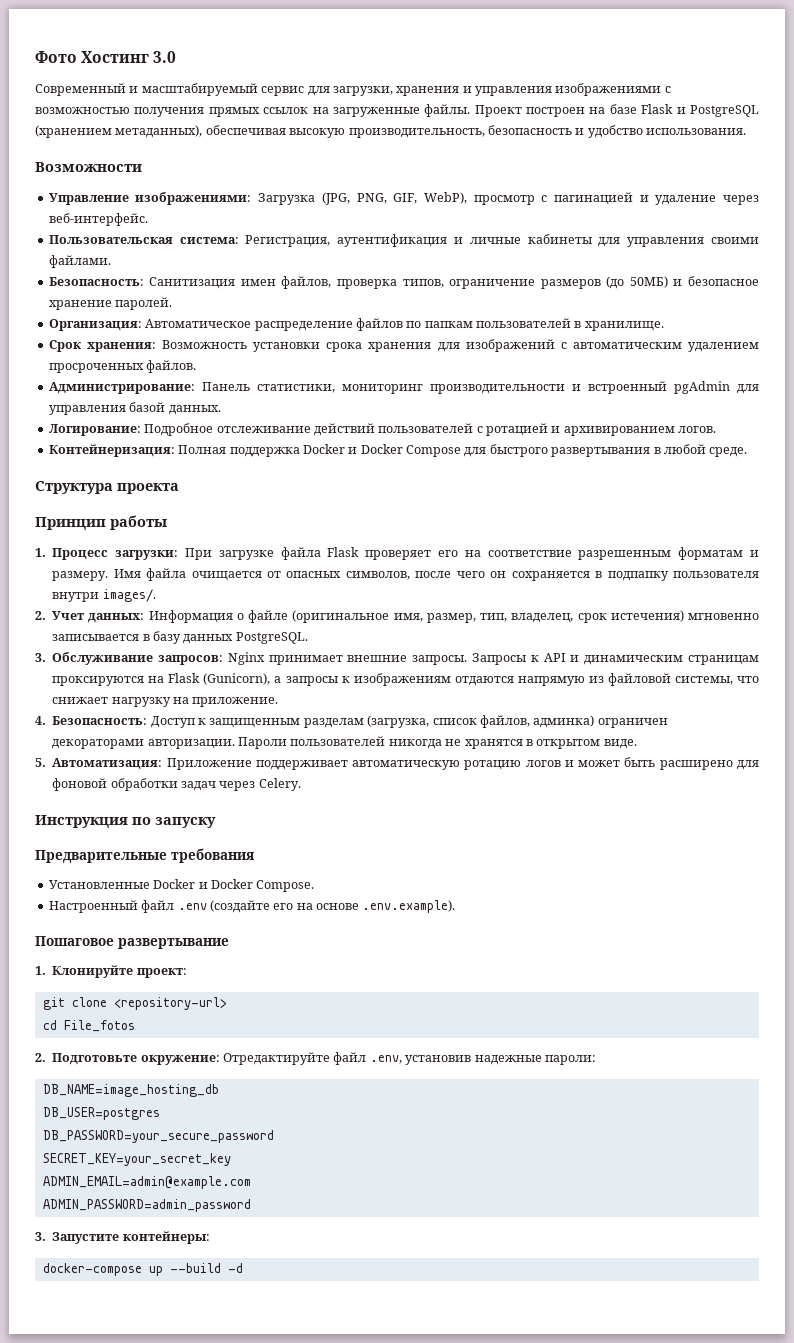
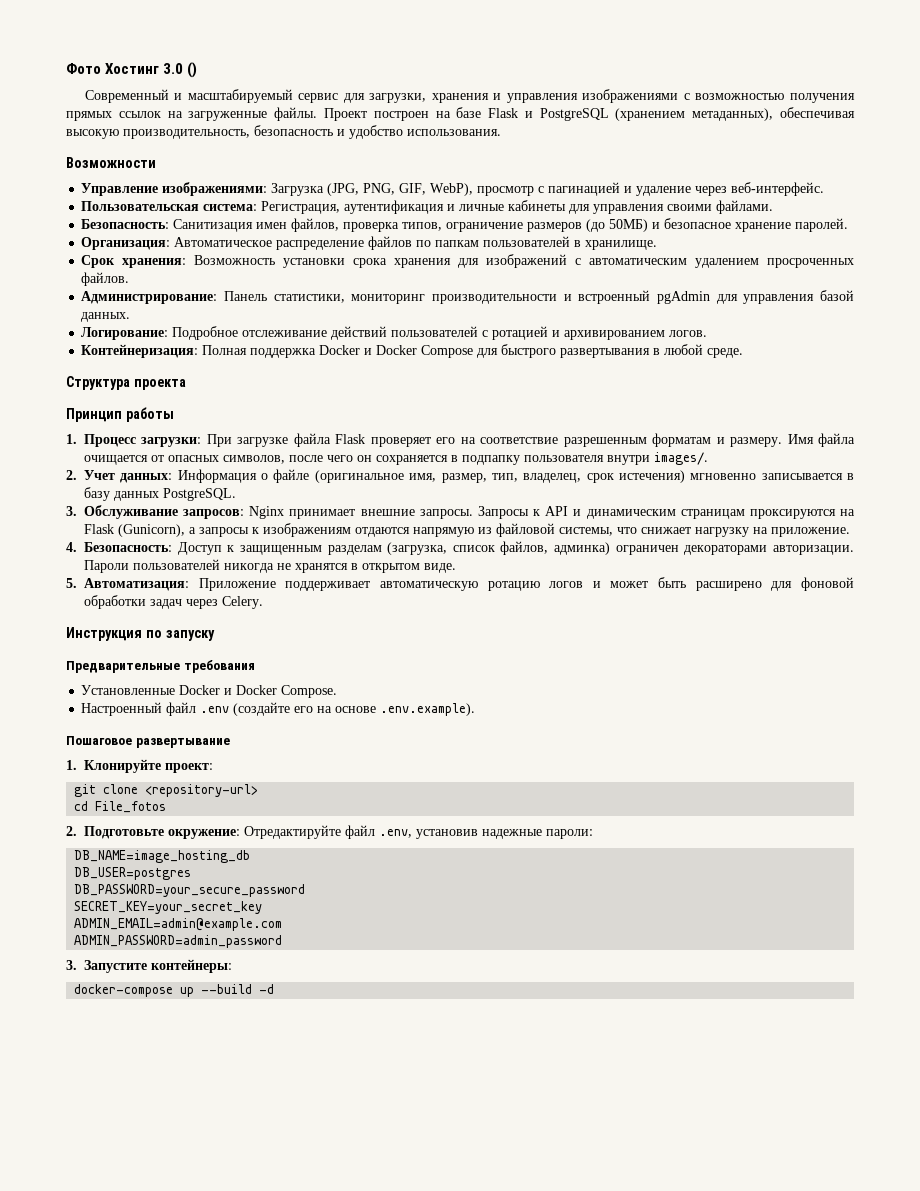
- Фото Хостинг 3.0
+ Фото Хостинг 3.0 ()

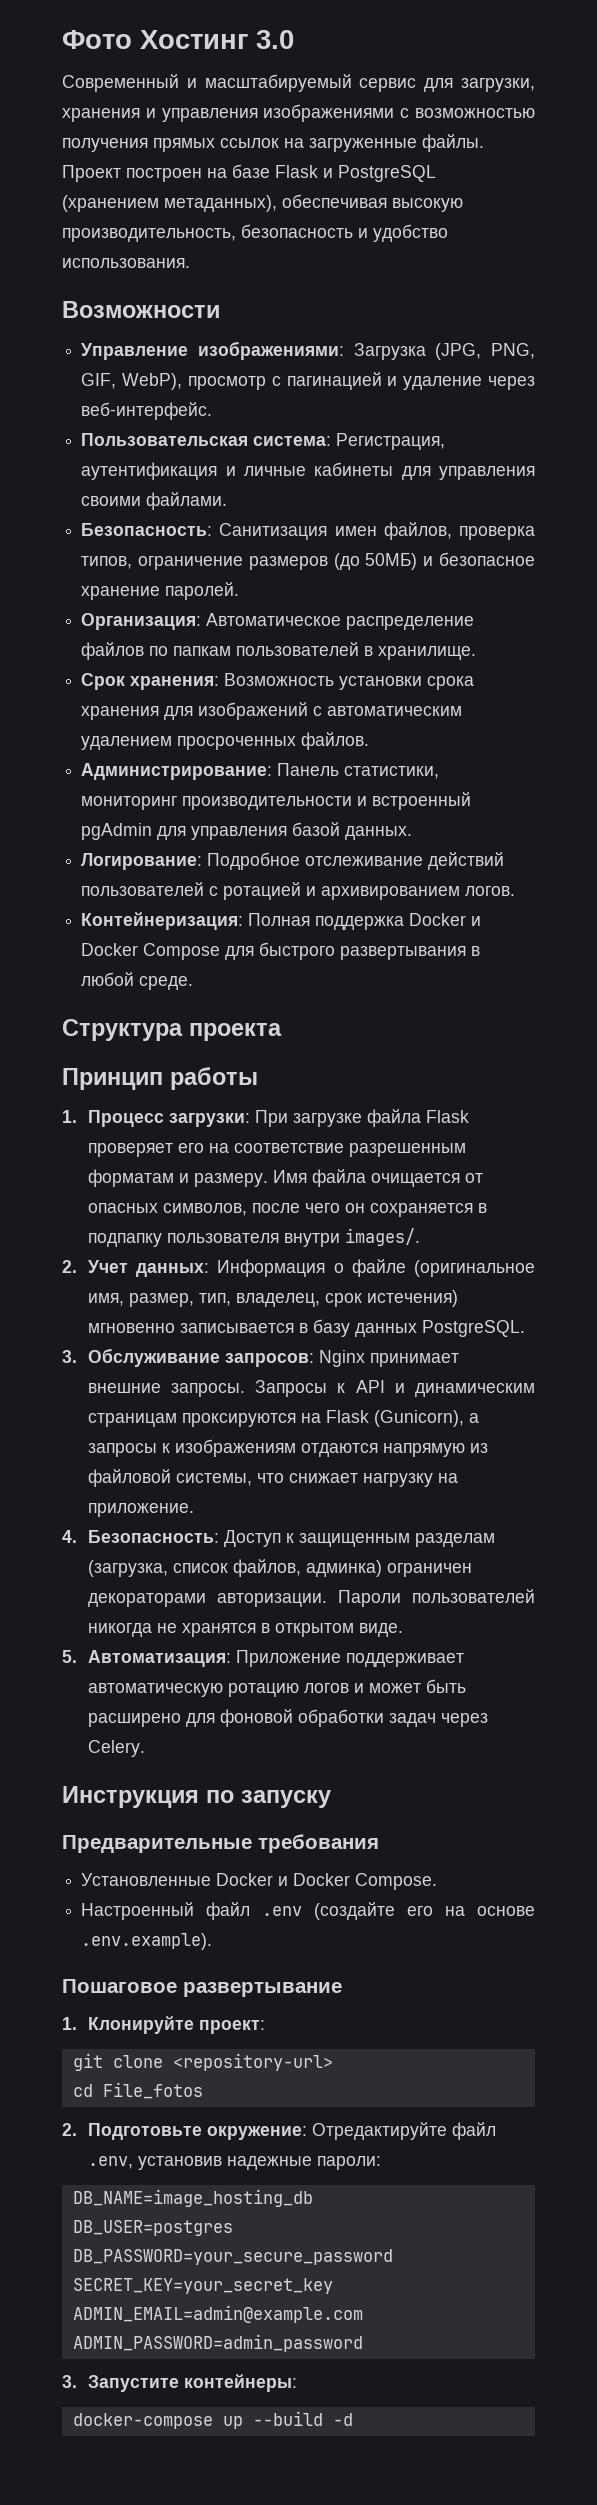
- Фото Хостинг 3.0 ()
+ Фото Хостинг 3.0

